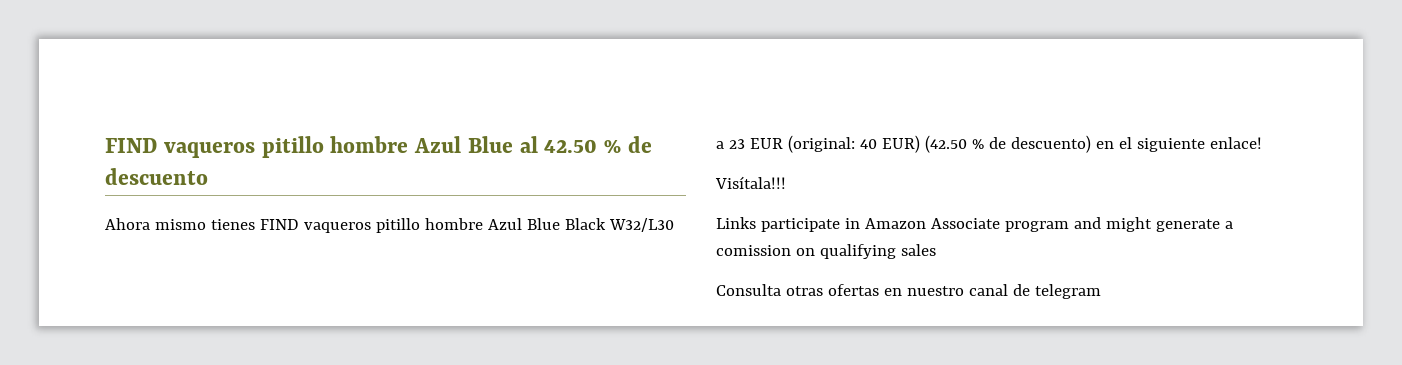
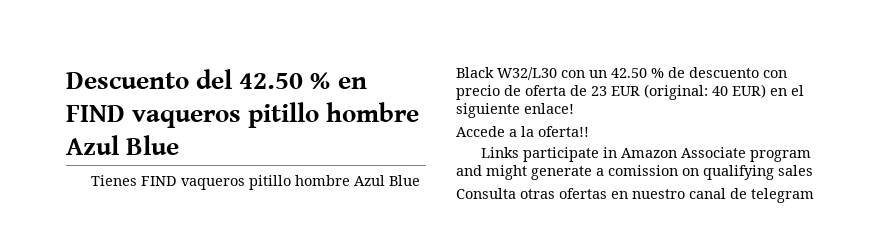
- FIND vaqueros pitillo hombre Azul Blue al 42.50 % de descuento
- Ahora mismo tienes FIND vaqueros pitillo hombre Azul Blue Black W32/L30 a 23 EUR (original: 40 EUR) (42.50 % de descuento) en el siguiente enlace!
+ Descuento del 42.50 % en FIND vaqueros pitillo hombre Azul Blue
+ Tienes FIND vaqueros pitillo hombre Azul Blue Black W32/L30 con un 42.50 % de descuento con precio de oferta de 23 EUR (original: 40 EUR) en el siguiente enlace!
- Visítala!!!
+ Accede a la oferta!!

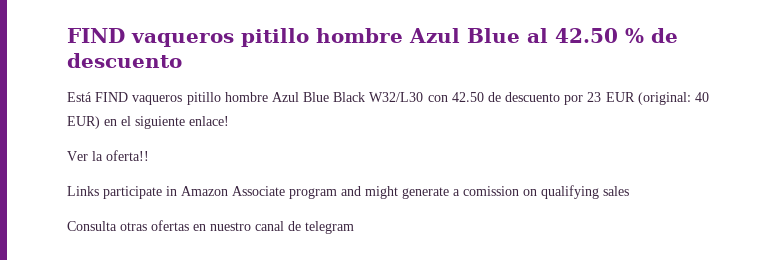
- Descuento del 42.50 % en FIND vaqueros pitillo hombre Azul Blue
- Tienes FIND vaqueros pitillo hombre Azul Blue Black W32/L30 con un 42.50 % de descuento con precio de oferta de 23 EUR (original: 40 EUR) en el siguiente enlace!
+ FIND vaqueros pitillo hombre Azul Blue al 42.50 % de descuento
+ Está FIND vaqueros pitillo hombre Azul Blue Black W32/L30 con 42.50 de descuento por 23 EUR (original: 40 EUR) en el siguiente enlace!
- Accede a la oferta!!
+ Ver la oferta!!

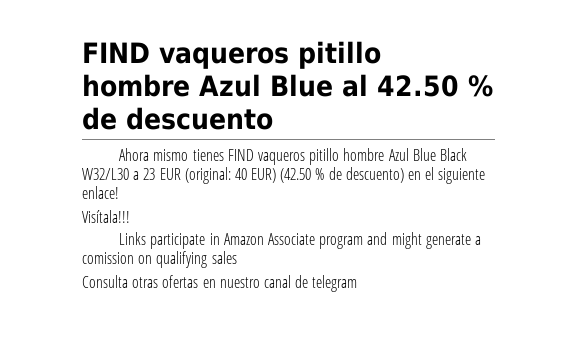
- Está FIND vaqueros pitillo hombre Azul Blue Black W32/L30 con 42.50 de descuento por 23 EUR (original: 40 EUR) en el siguiente enlace!
+ Ahora mismo tienes FIND vaqueros pitillo hombre Azul Blue Black W32/L30 a 23 EUR (original: 40 EUR) (42.50 % de descuento) en el siguiente enlace!
- Ver la oferta!!
+ Visítala!!!

